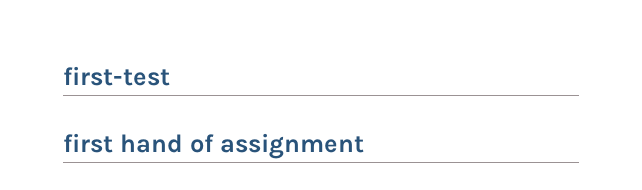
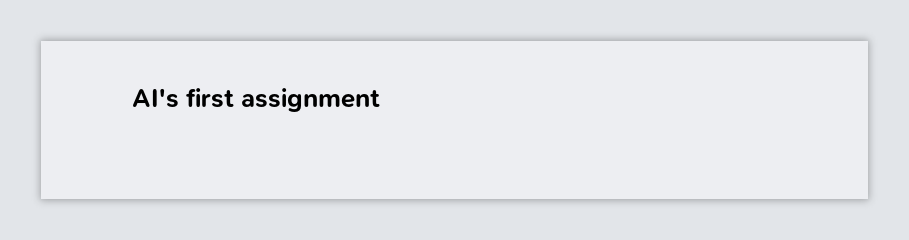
- first-test
- first hand of assignment
+ AI's first assignment

